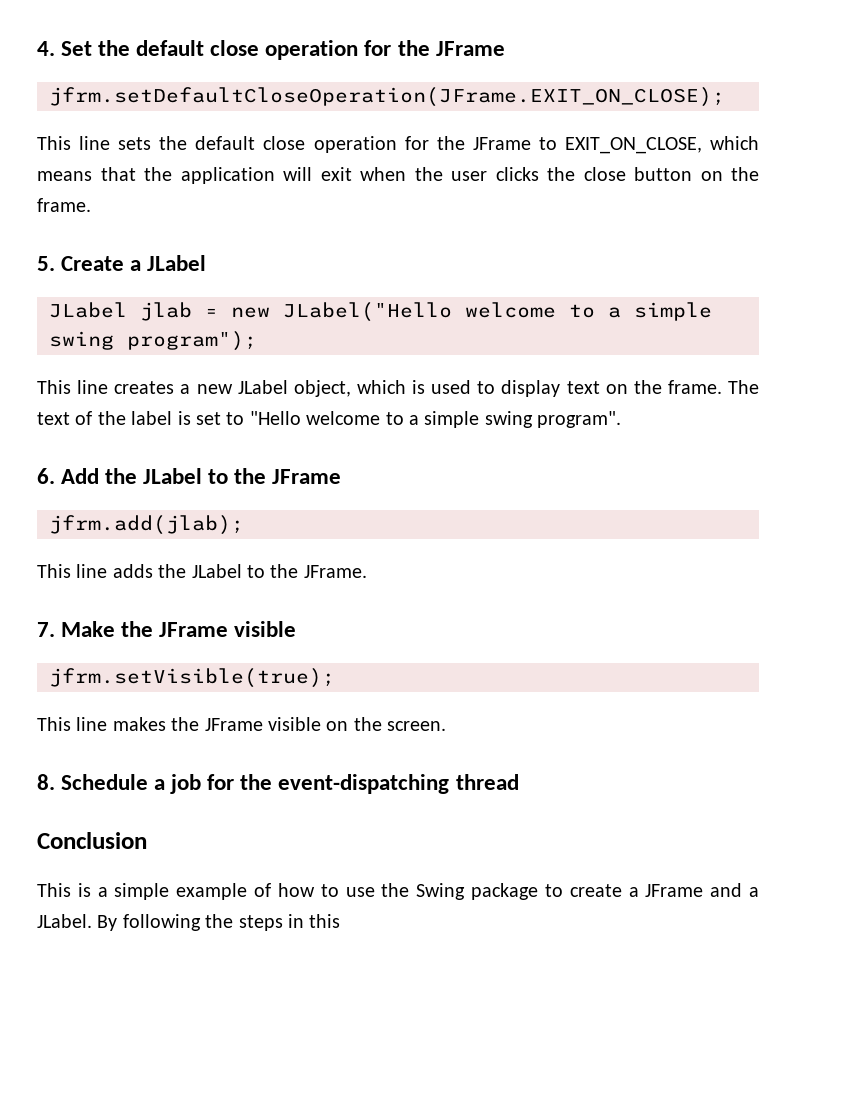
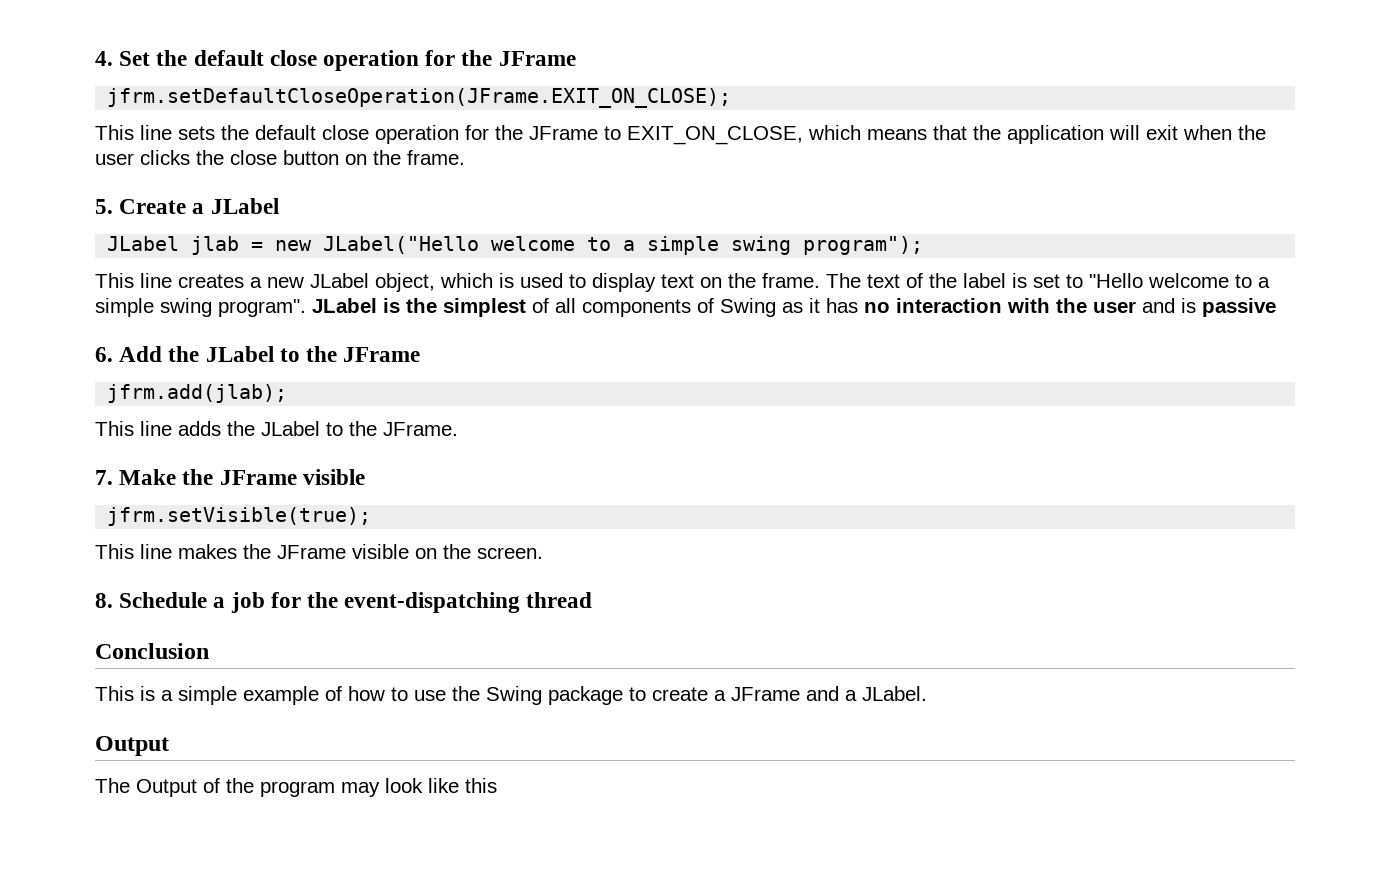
+ JLabel is the simplest of all components of Swing as it has no interaction with the user and is passive
- This is a simple example of how to use the Swing package to create a JFrame and a JLabel. By following the steps in this
+ This is a simple example of how to use the Swing package to create a JFrame and a JLabel.
+ Output
+ The Output of the program may look like this

